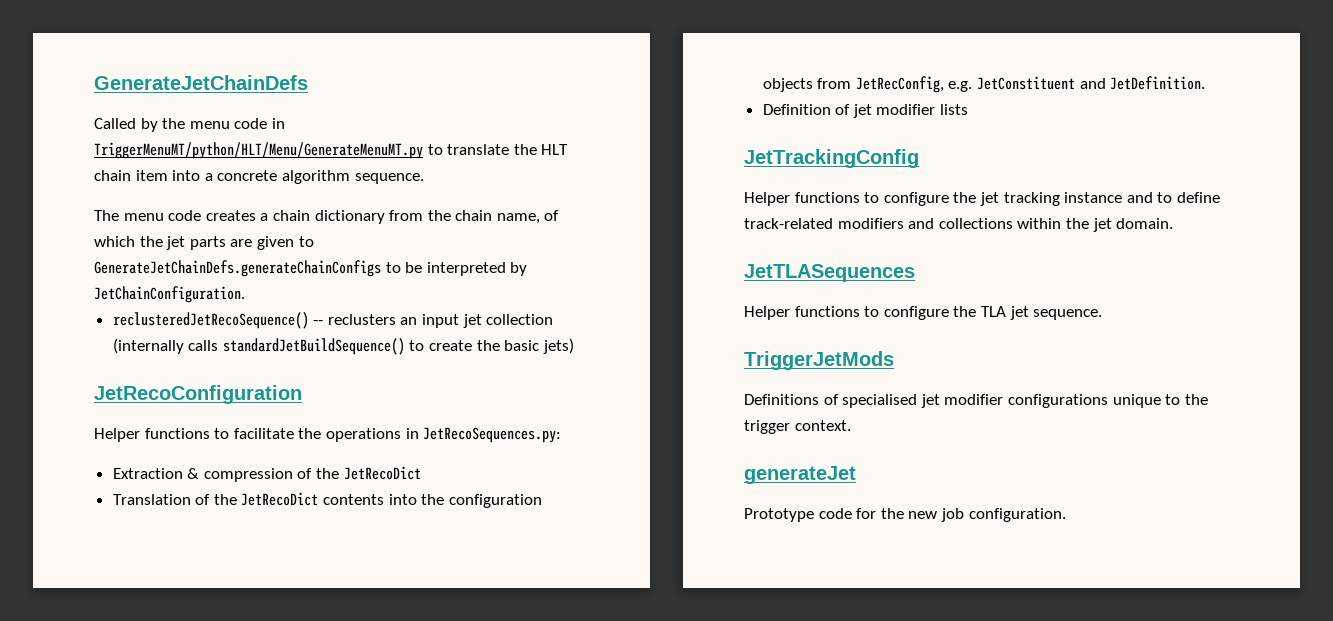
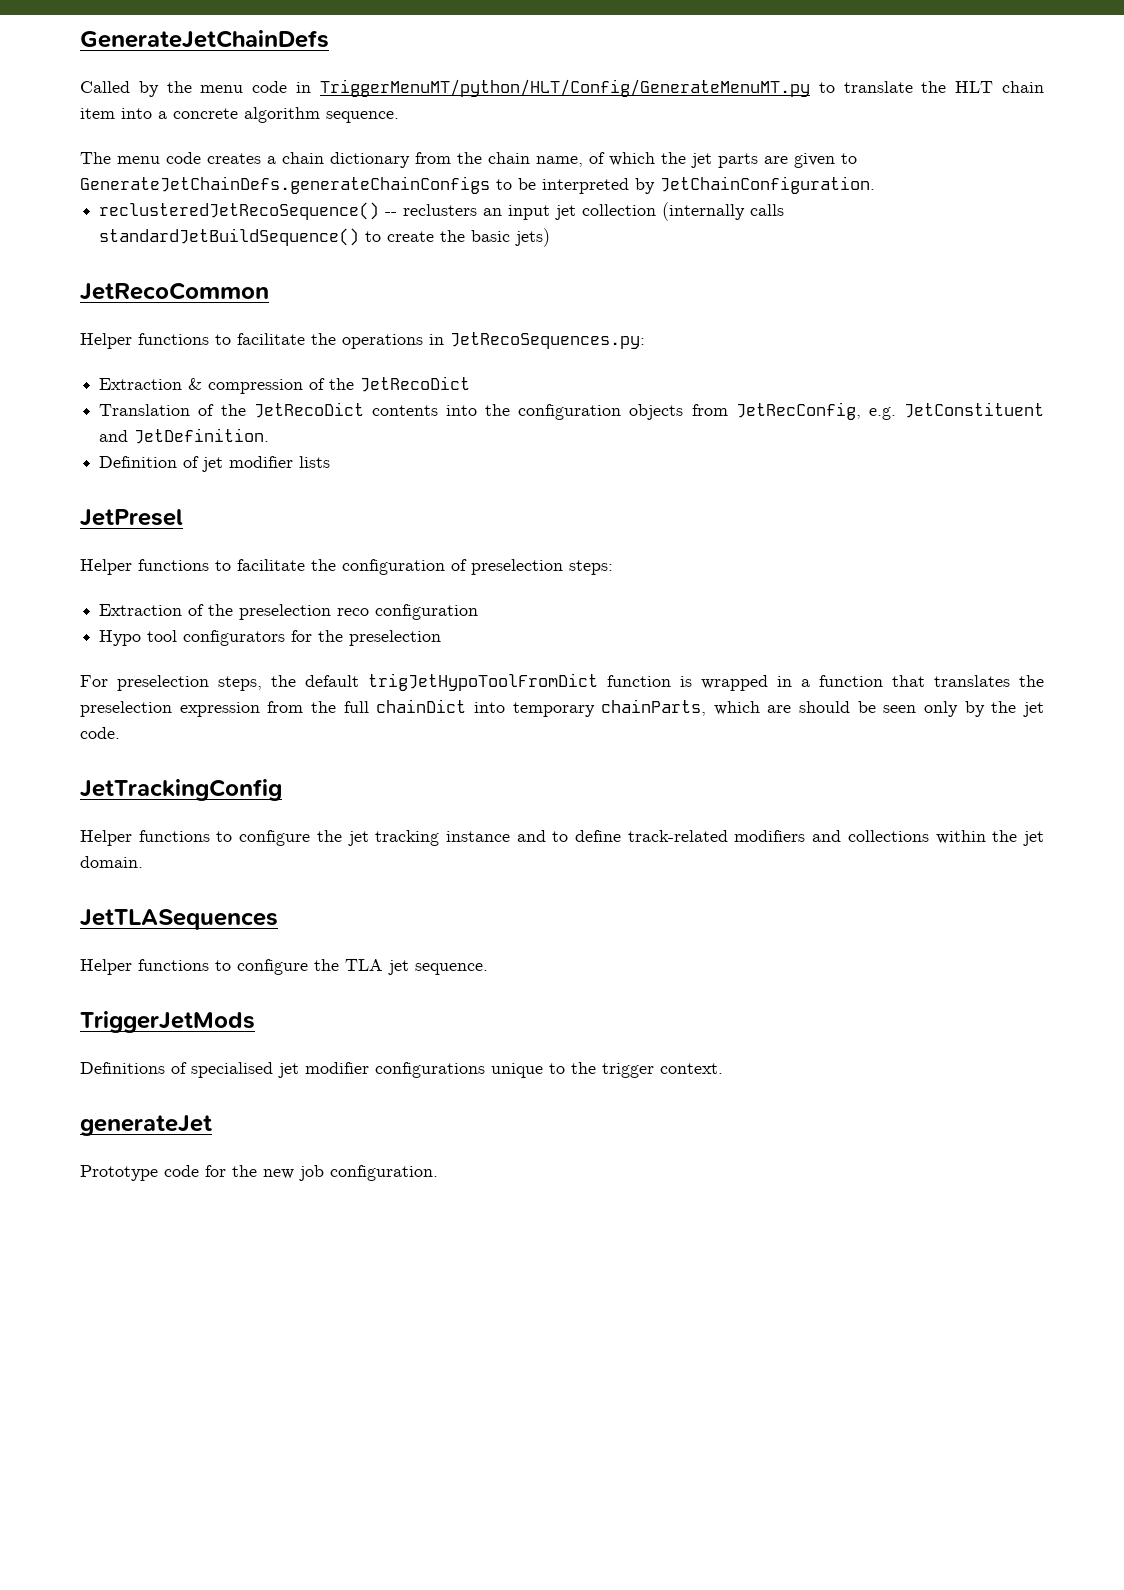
- Called by the menu code in TriggerMenuMT/python/HLT/Menu/GenerateMenuMT.py to translate the HLT chain item into a concrete algorithm sequence.
+ Called by the menu code in TriggerMenuMT/python/HLT/Config/GenerateMenuMT.py to translate the HLT chain item into a concrete algorithm sequence.
- JetRecoConfiguration
+ JetRecoCommon
+ JetPresel
+ Helper functions to facilitate the configuration of preselection steps:
+ Extraction of the preselection reco configuration
+ Hypo tool configurators for the preselection
+ For preselection steps, the default trigJetHypoToolFromDict function is wrapped in a function that translates the preselection expression from the full chainDict into temporary chainParts, which are should be seen only by the jet code.

